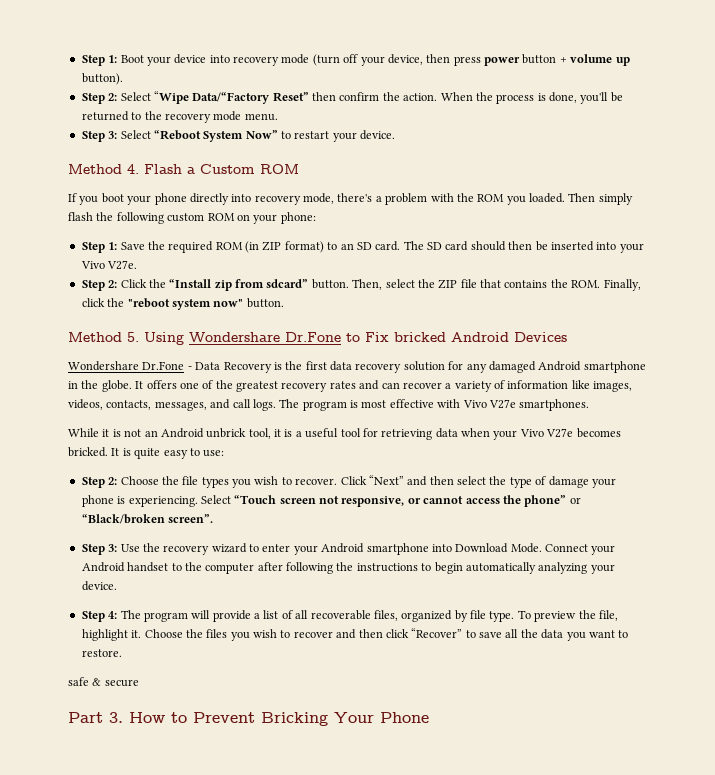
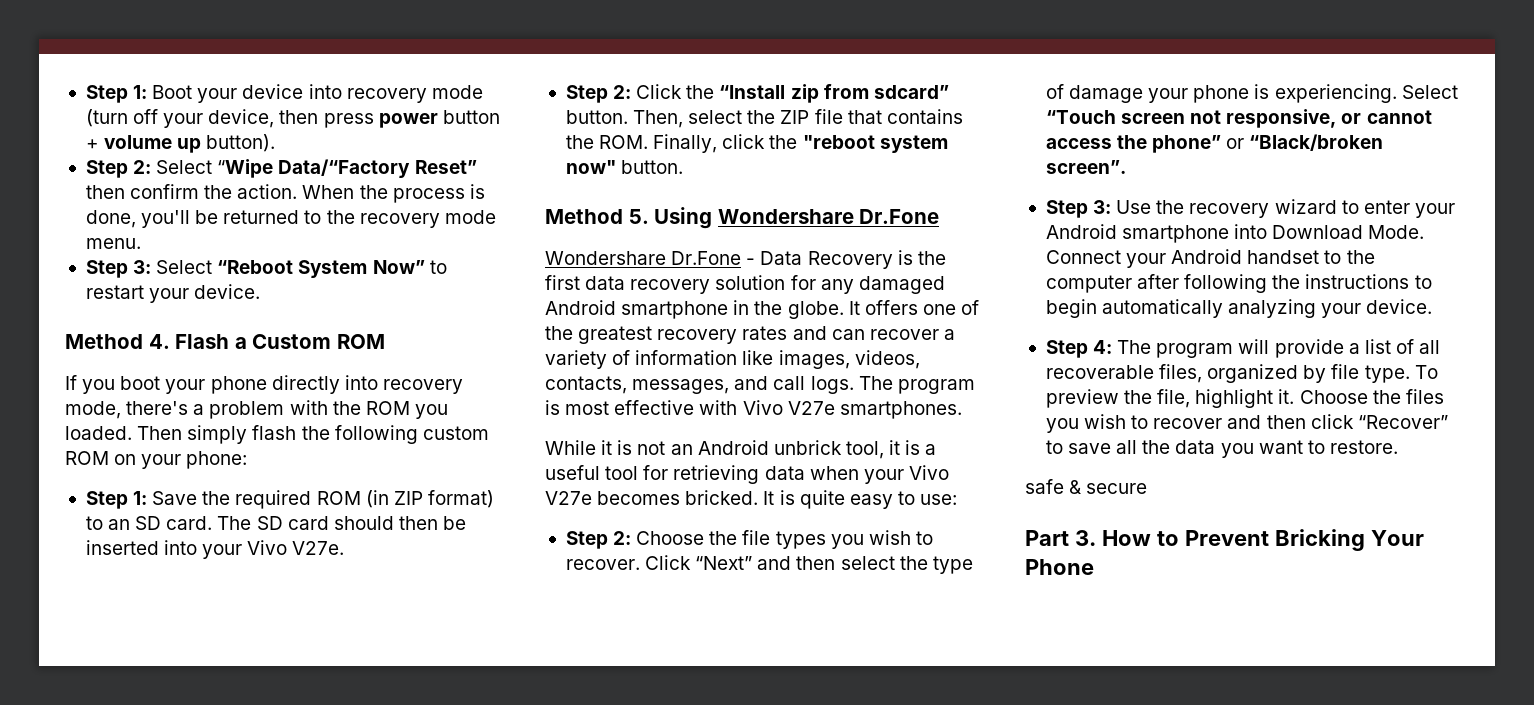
- Method 5. Using Wondershare Dr.Fone to Fix bricked Android Devices
+ Method 5. Using Wondershare Dr.Fone

